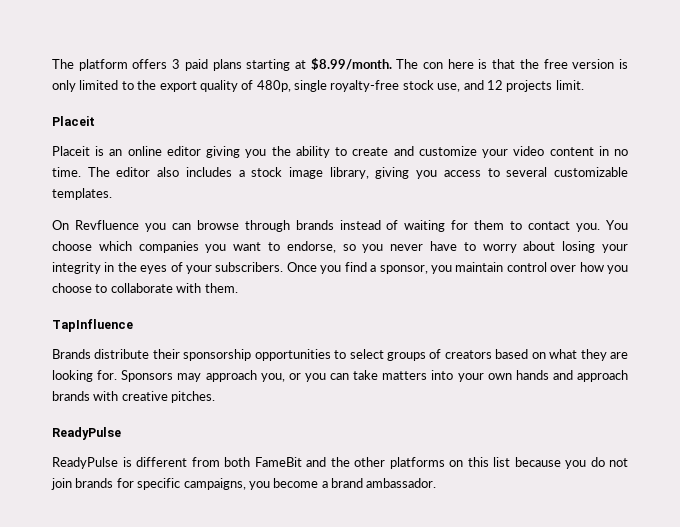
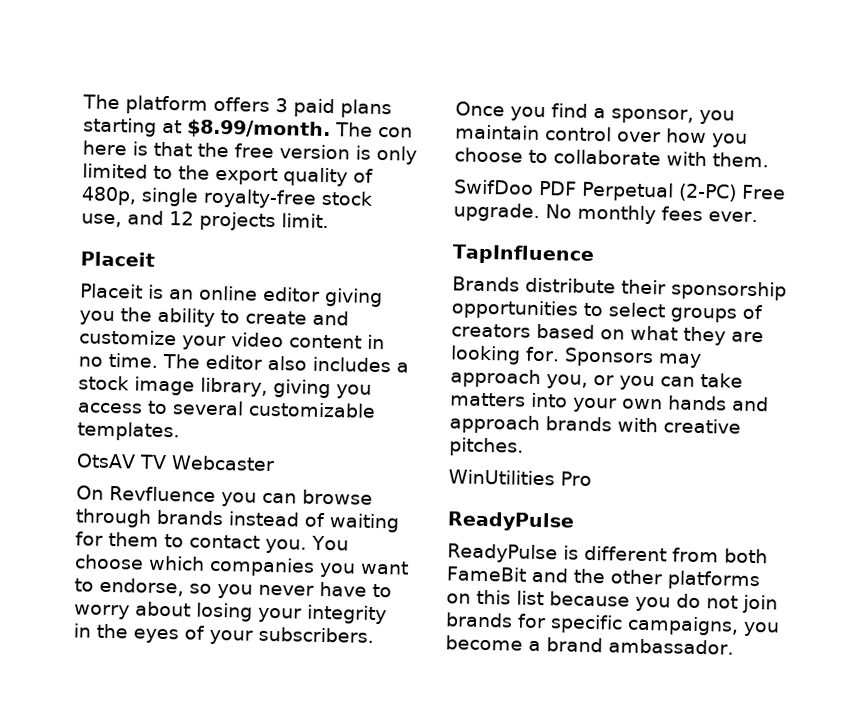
+ OtsAV TV Webcaster
+ SwifDoo PDF Perpetual (2-PC) Free upgrade. No monthly fees ever.
+ WinUtilities Pro

